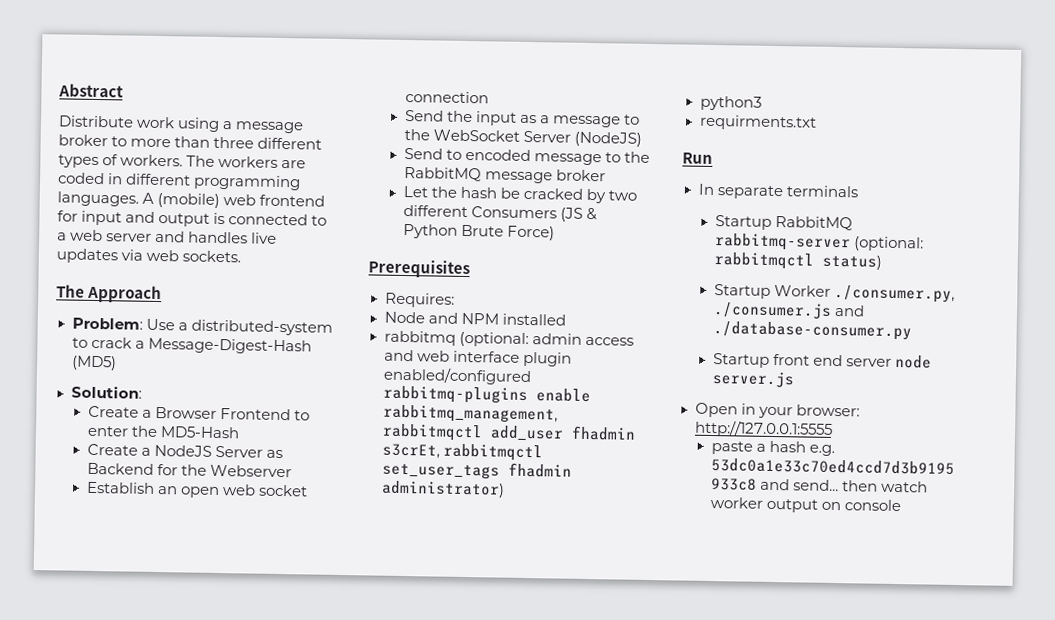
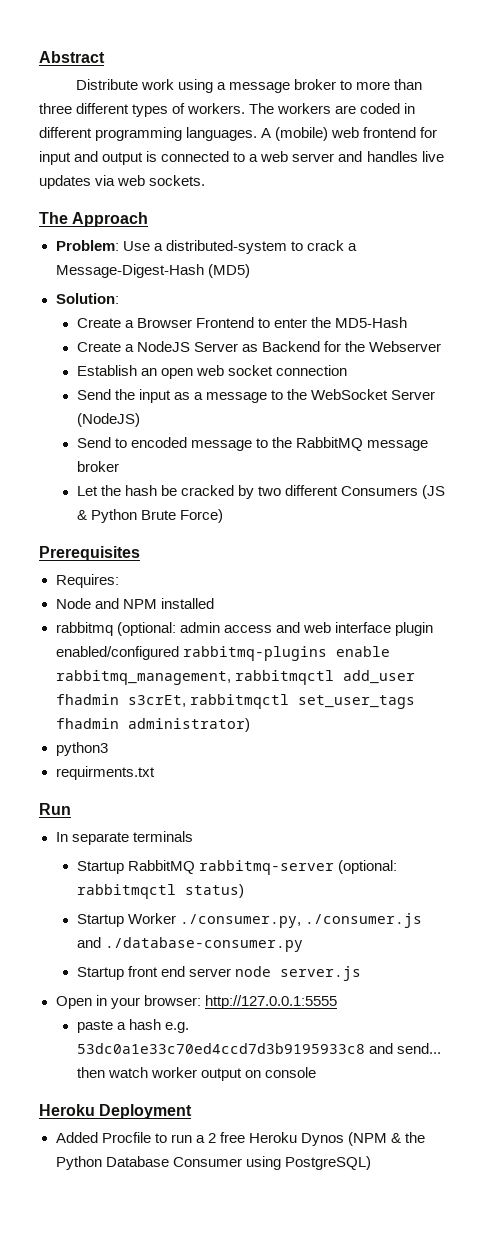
+ Heroku Deployment
+ Added Procfile to run a 2 free Heroku Dynos (NPM & the Python Database Consumer using PostgreSQL)

